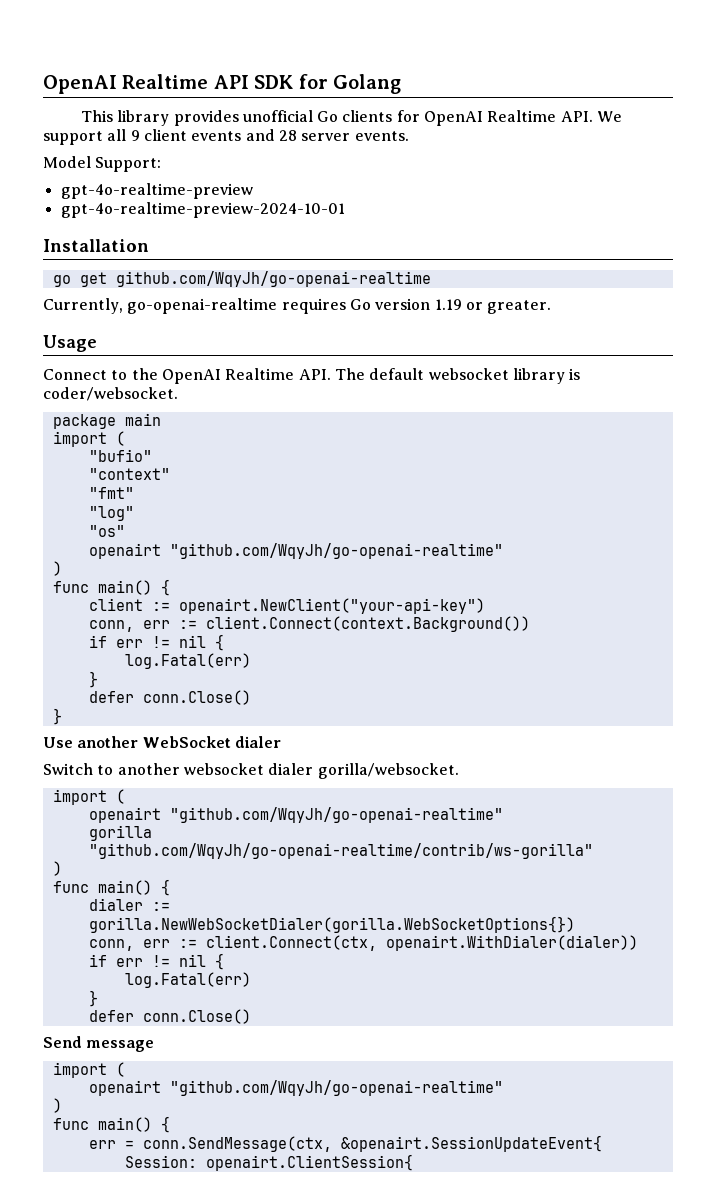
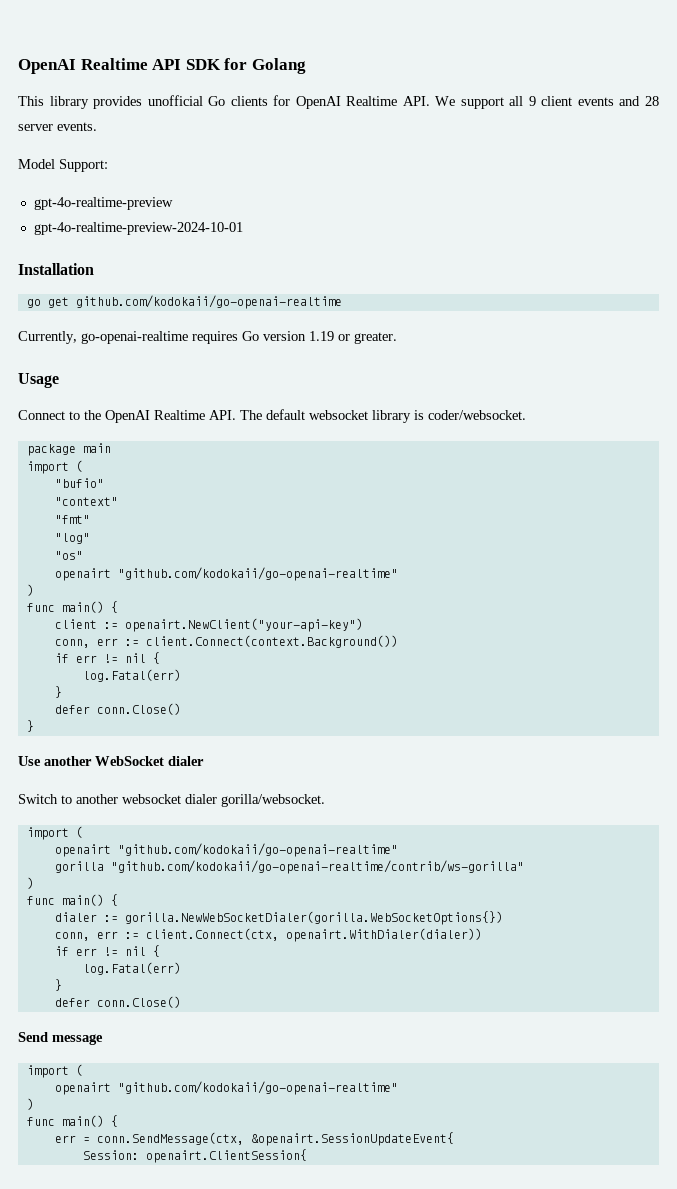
- go get github.com/WqyJh/go-openai-realtime
+ go get github.com/kodokaii/go-openai-realtime
  "os"
- openairt "github.com/WqyJh/go-openai-realtime"
+ openairt "github.com/kodokaii/go-openai-realtime"
  Switch to another websocket dialer gorilla/websocket.
  import (
- openairt "github.com/WqyJh/go-openai-realtime"
+ openairt "github.com/kodokaii/go-openai-realtime"
- gorilla "github.com/WqyJh/go-openai-realtime/contrib/ws-gorilla"
+ gorilla "github.com/kodokaii/go-openai-realtime/contrib/ws-gorilla"
  Send message
  import (
- openairt "github.com/WqyJh/go-openai-realtime"
+ openairt "github.com/kodokaii/go-openai-realtime"

